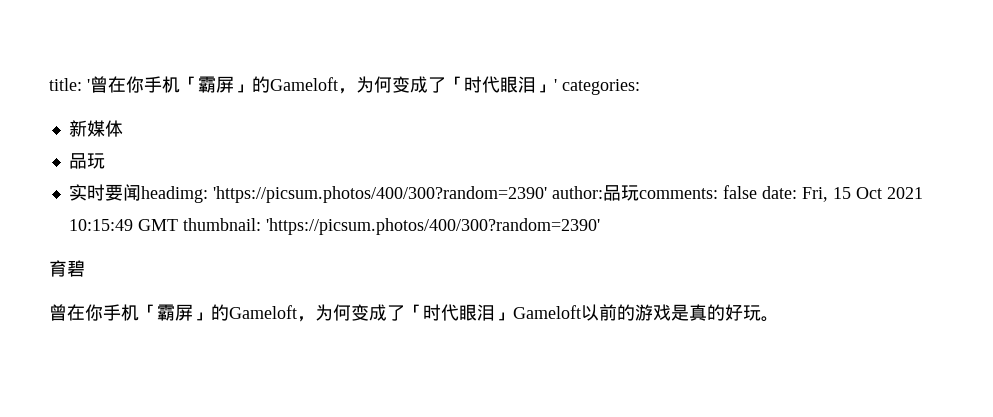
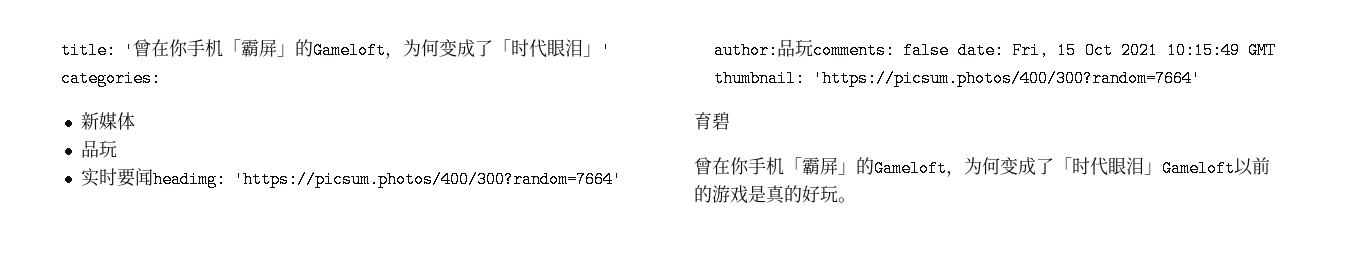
- 实时要闻headimg: 'https://picsum.photos/400/300?random=2390' author:品玩comments: false date: Fri, 15 Oct 2021 10:15:49 GMT thumbnail: 'https://picsum.photos/400/300?random=2390'
+ 实时要闻headimg: 'https://picsum.photos/400/300?random=7664' author:品玩comments: false date: Fri, 15 Oct 2021 10:15:49 GMT thumbnail: 'https://picsum.photos/400/300?random=7664'

